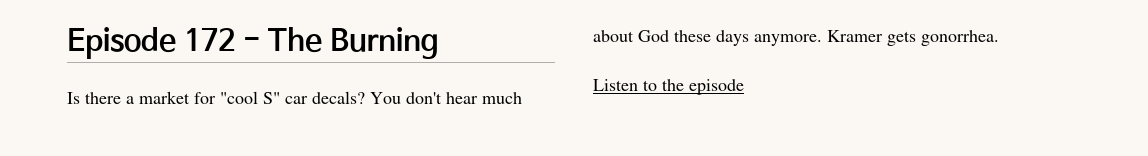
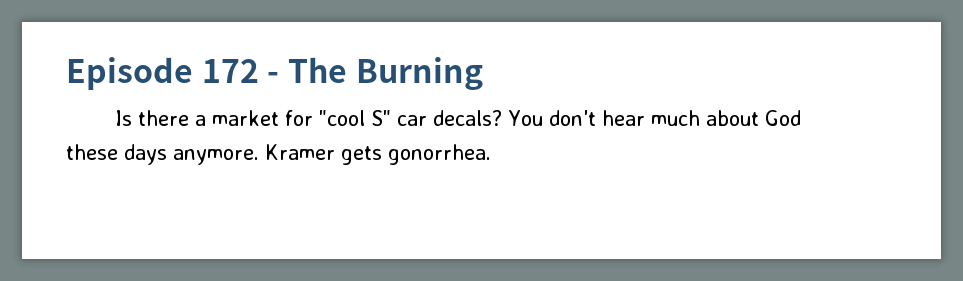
- Listen to the episode

